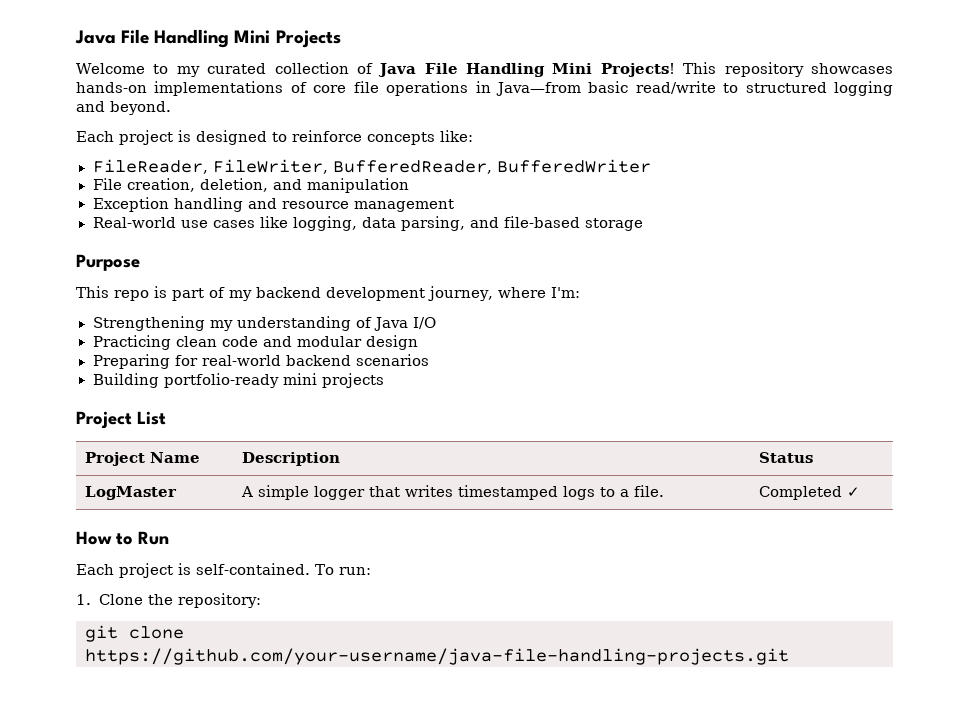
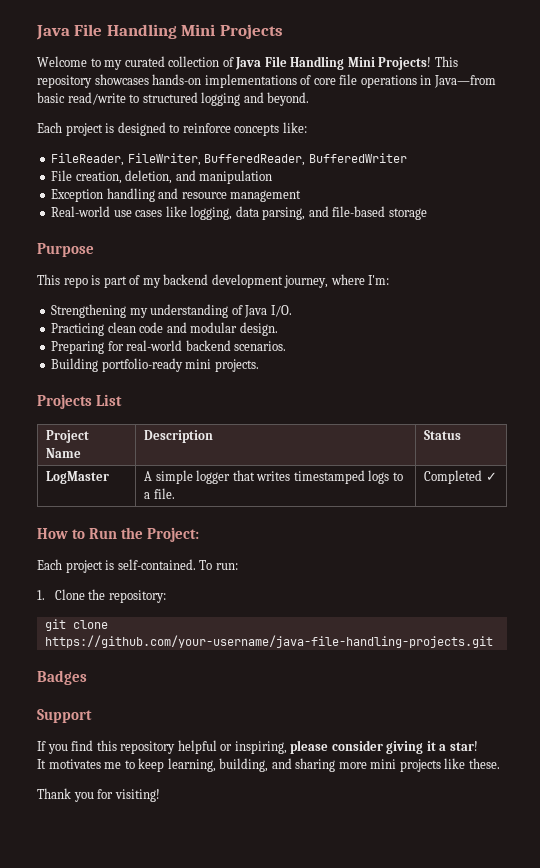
- Strengthening my understanding of Java I/O
+ Strengthening my understanding of Java I/O.
- Practicing clean code and modular design
+ Practicing clean code and modular design.
- Preparing for real-world backend scenarios
+ Preparing for real-world backend scenarios.
- Building portfolio-ready mini projects
- Project List
+ Building portfolio-ready mini projects.
+ Projects List
- How to Run
+ How to Run the Project:
+ Badges
+ Support
+ If you find this repository helpful or inspiring, please consider giving it a star!
+ It motivates me to keep learning, building, and sharing more mini projects like these.
+ Thank you for visiting!

